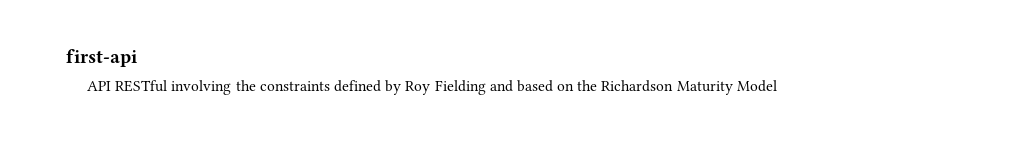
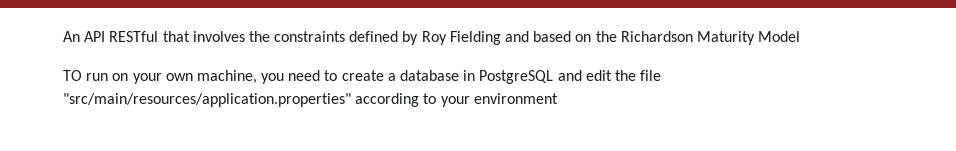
- first-api
- API RESTful involving the constraints defined by Roy Fielding and based on the Richardson Maturity Model
+ An API RESTful that involves the constraints defined by Roy Fielding and based on the Richardson Maturity Model
+ TO run on your own machine, you need to create a database in PostgreSQL and edit the file "src/main/resources/application.properties" according to your environment

